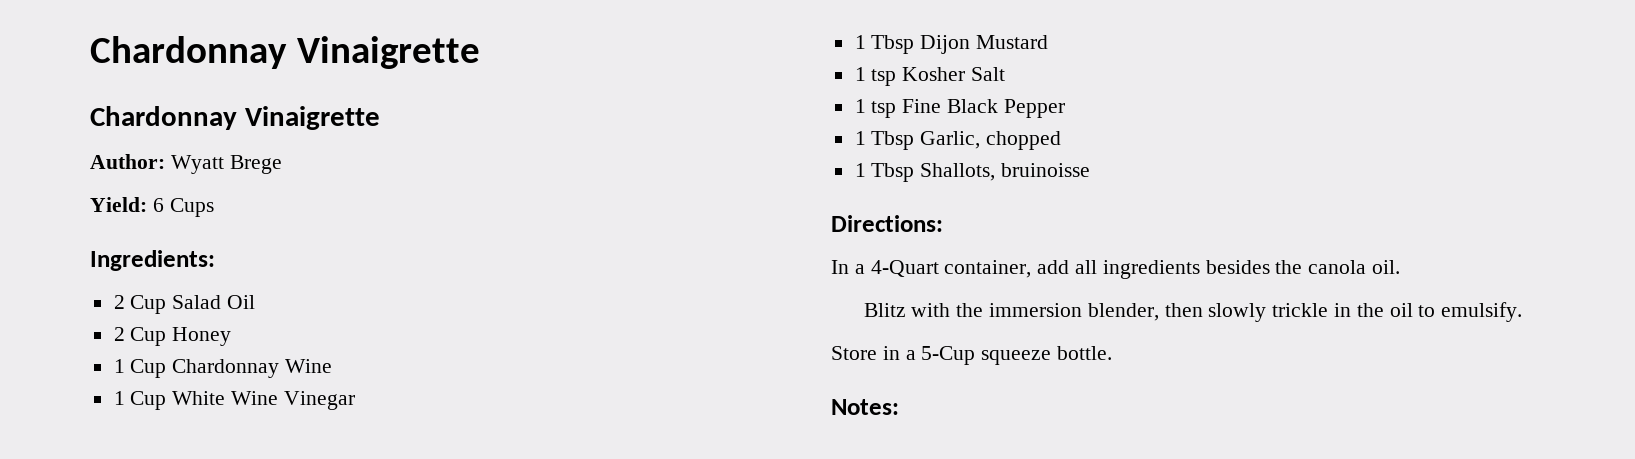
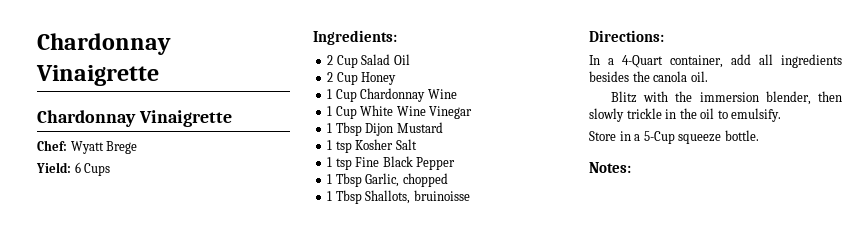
- Author: Wyatt Brege
+ Chef: Wyatt Brege

